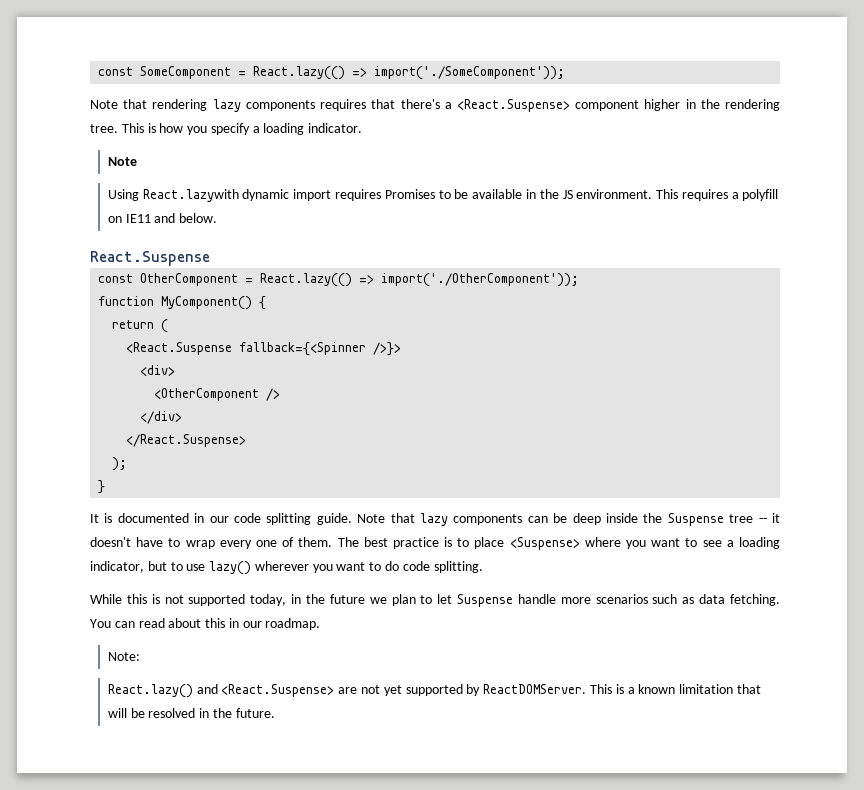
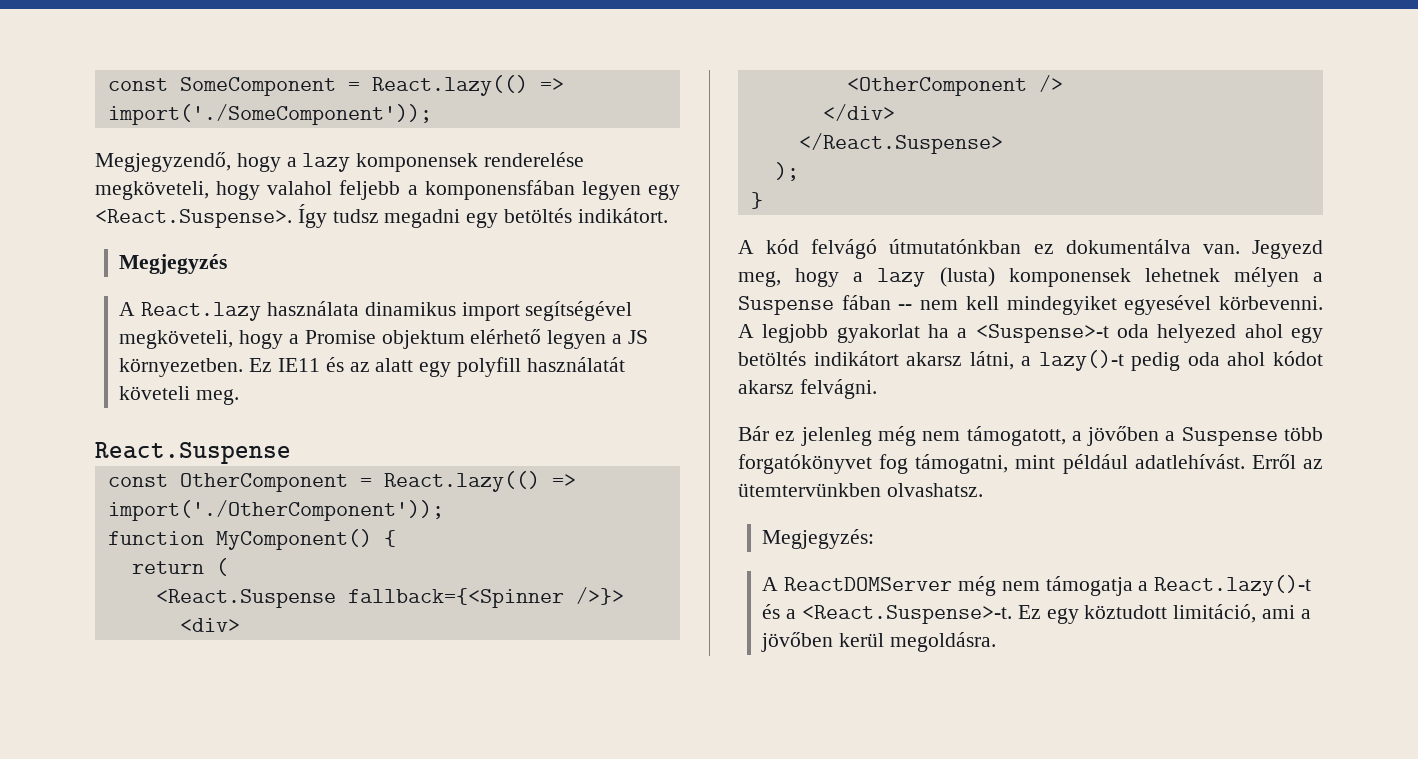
- Note that rendering lazy components requires that there's a <React.Suspense> component higher in the rendering tree. This is how you specify a loading indicator.
- Note
- Using React.lazywith dynamic import requires Promises to be available in the JS environment. This requires a polyfill on IE11 and below.
+ Megjegyzendő, hogy a lazy komponensek renderelése megköveteli, hogy valahol feljebb a komponensfában legyen egy <React.Suspense>. Így tudsz megadni egy betöltés indikátort.
+ Megjegyzés
+ A React.lazy használata dinamikus import segítségével megköveteli, hogy a Promise objektum elérhető legyen a JS környezetben. Ez IE11 és az alatt egy polyfill használatát követeli meg.
- It is documented in our code splitting guide. Note that lazy components can be deep inside the Suspense tree -- it doesn't have to wrap every one of them. The best practice is to place <Suspense> where you want to see a loading indicator, but to use lazy() wherever you want to do code splitting.
- While this is not supported today, in the future we plan to let Suspense handle more scenarios such as data fetching. You can read about this in our roadmap.
- Note:
- React.lazy() and <React.Suspense> are not yet supported by ReactDOMServer. This is a known limitation that will be resolved in the future.
+ A kód felvágó útmutatónkban ez dokumentálva van. Jegyezd meg, hogy a lazy (lusta) komponensek lehetnek mélyen a Suspense fában -- nem kell mindegyiket egyesével körbevenni. A legjobb gyakorlat ha a <Suspense>-t oda helyezed ahol egy betöltés indikátort akarsz látni, a lazy()-t pedig oda ahol kódot akarsz felvágni.
+ Bár ez jelenleg még nem támogatott, a jövőben a Suspense több forgatókönyvet fog támogatni, mint például adatlehívást. Erről az ütemtervünkben olvashatsz.
+ Megjegyzés:
+ A ReactDOMServer még nem támogatja a React.lazy()-t és a <React.Suspense>-t. Ez egy köztudott limitáció, ami a jövőben kerül megoldásra.

